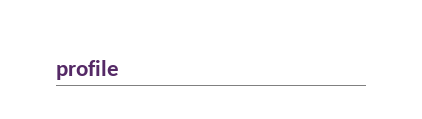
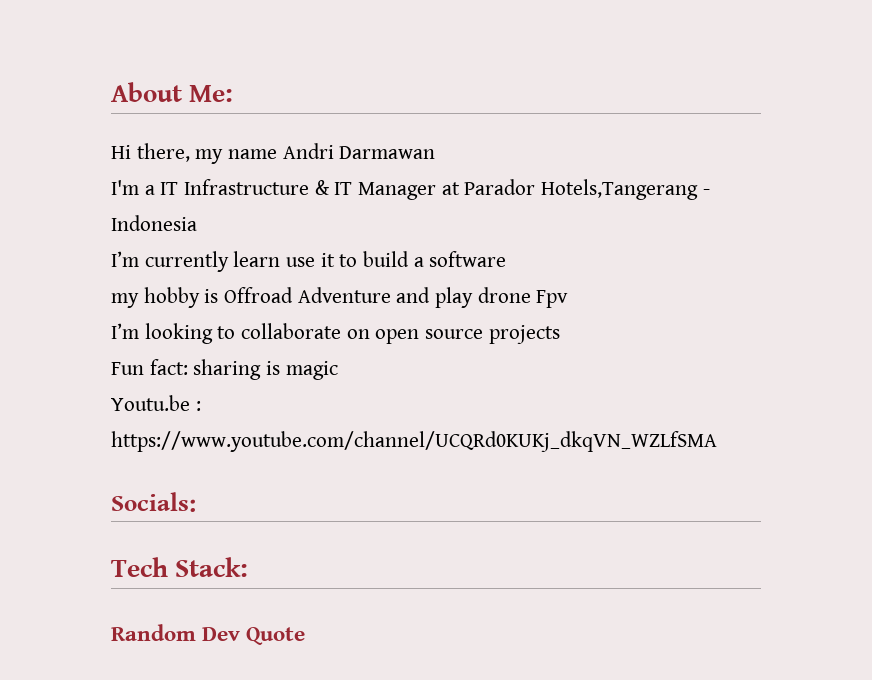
- profile
+ About Me:
+ Hi there, my name Andri Darmawan
+ I'm a IT Infrastructure & IT Manager at Parador Hotels,Tangerang - Indonesia
+ I’m currently learn use it to build a software
+ my hobby is Offroad Adventure and play drone Fpv
+ I’m looking to collaborate on open source projects
+ Fun fact: sharing is magic
+ Youtu.be : https://www.youtube.com/channel/UCQRd0KUKj_dkqVN_WZLfSMA
+ Socials:
+ Tech Stack:
+ Random Dev Quote

